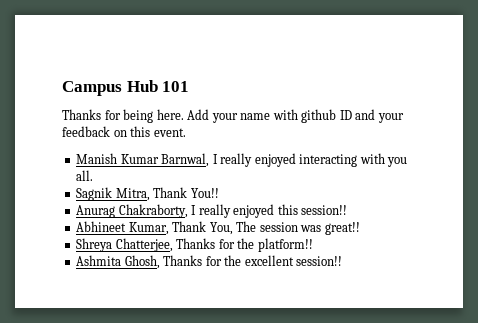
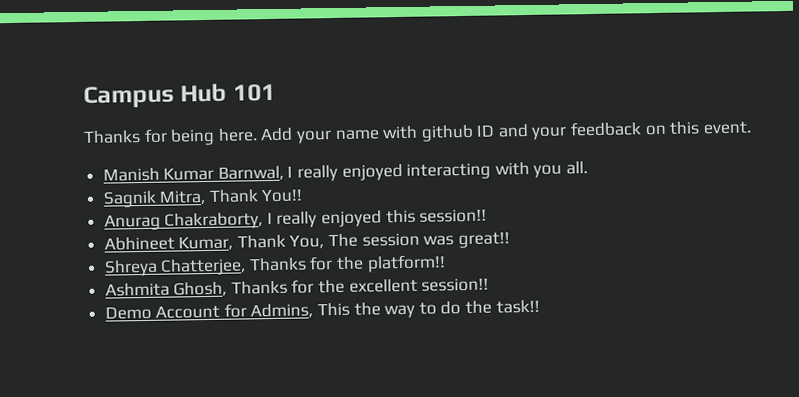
+ Demo Account for Admins, This the way to do the task!!

